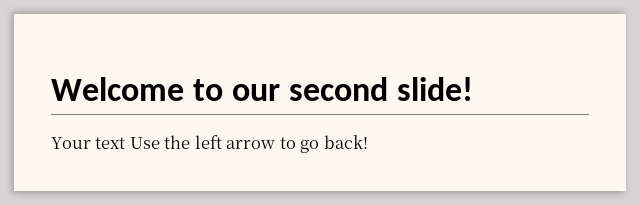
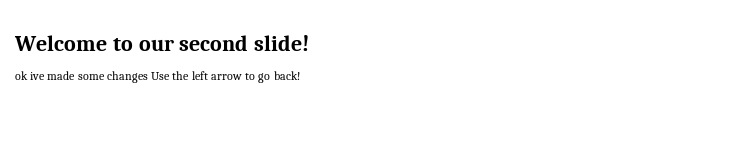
- Your text Use the left arrow to go back!
+ ok ive made some changes Use the left arrow to go back!

